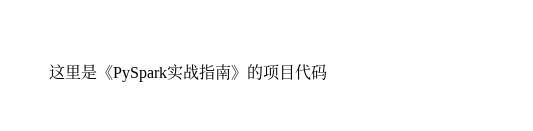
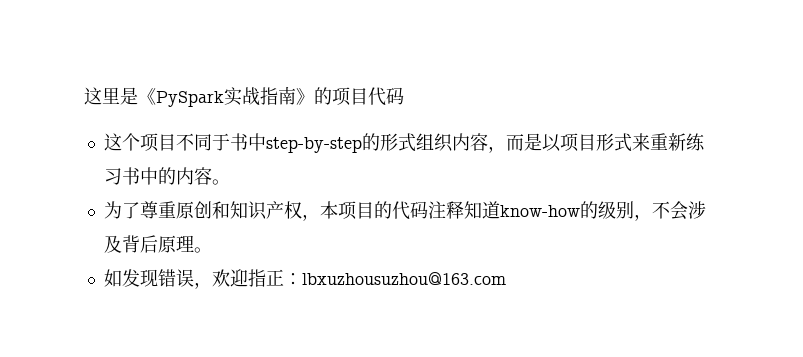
+ 这个项目不同于书中step-by-step的形式组织内容，而是以项目形式来重新练习书中的内容。
+ 为了尊重原创和知识产权，本项目的代码注释知道know-how的级别，不会涉及背后原理。
+ 如发现错误，欢迎指正：lbxuzhousuzhou@163.com

